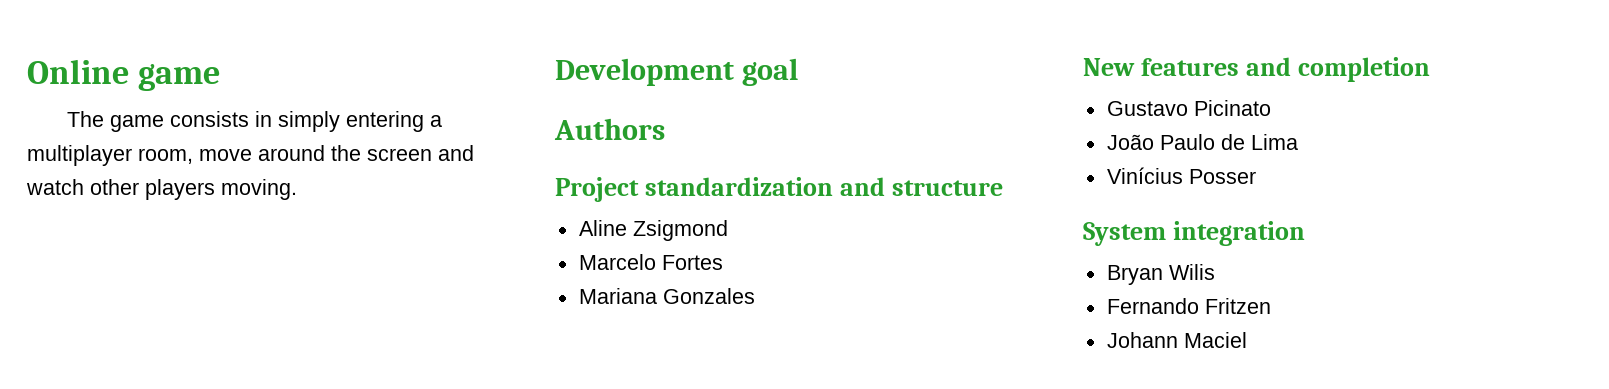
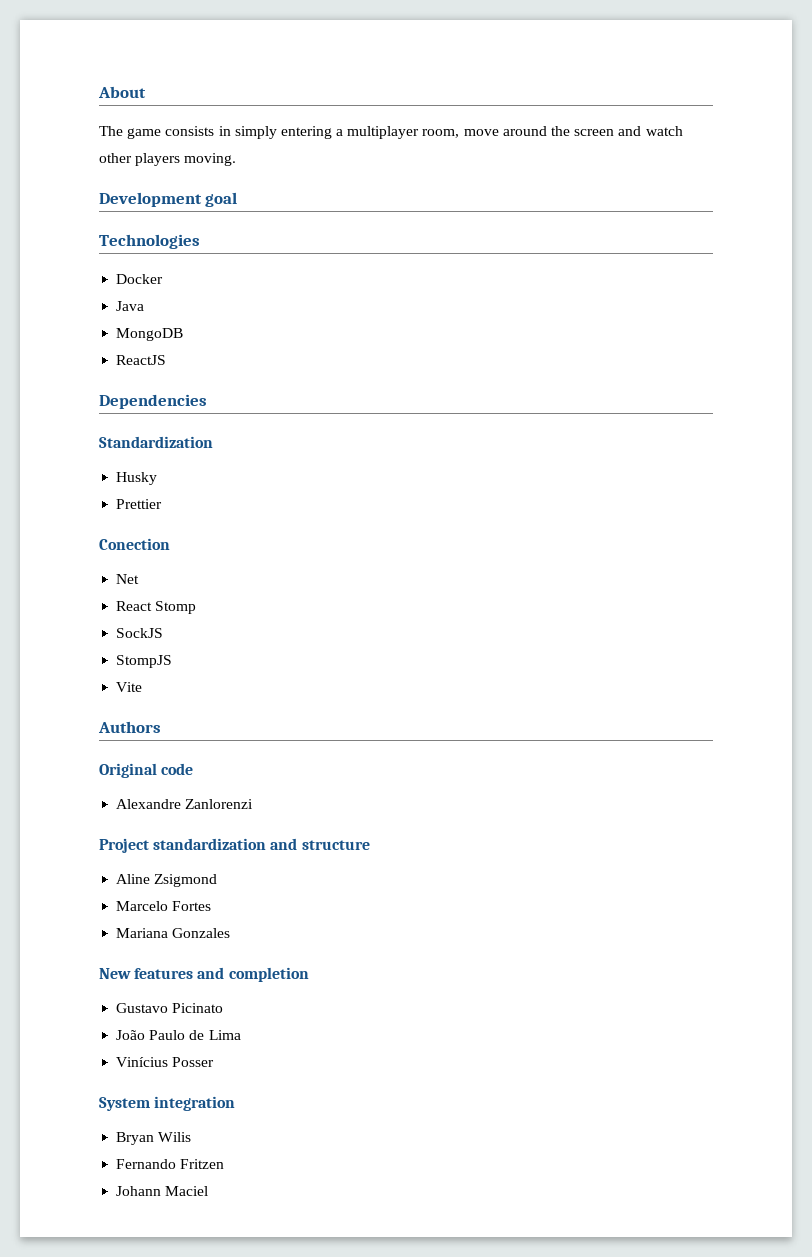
- Online game
+ About
+ Technologies
+ Docker
+ Java
+ MongoDB
+ ReactJS
+ Dependencies
+ Standardization
+ Husky
+ Prettier
+ Conection
+ Net
+ React Stomp
+ SockJS
+ StompJS
+ Vite
  Authors
+ Original code
+ Alexandre Zanlorenzi

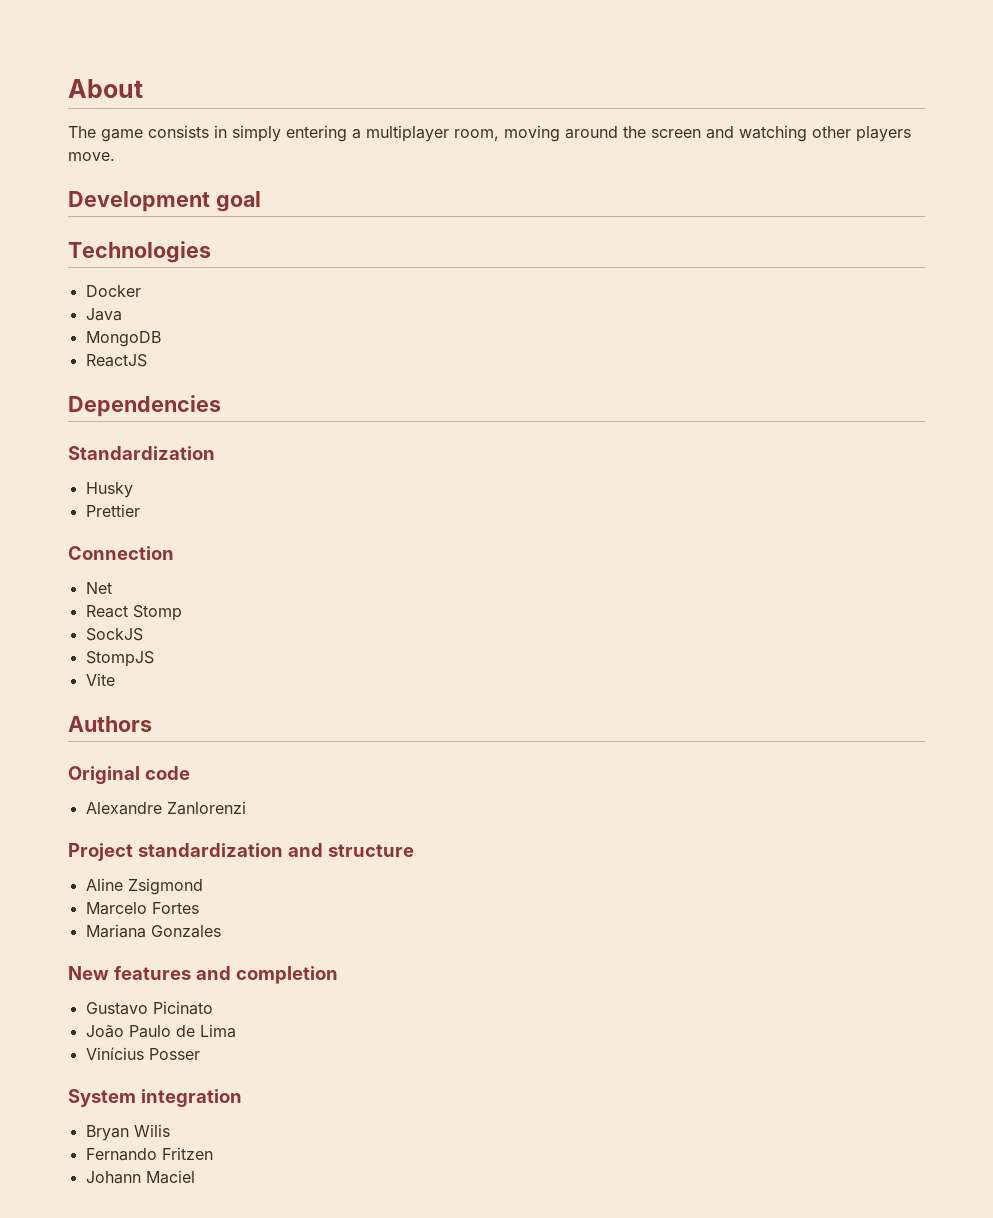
- The game consists in simply entering a multiplayer room, move around the screen and watch other players moving.
+ The game consists in simply entering a multiplayer room, moving around the screen and watching other players move.
- Conection
+ Connection

